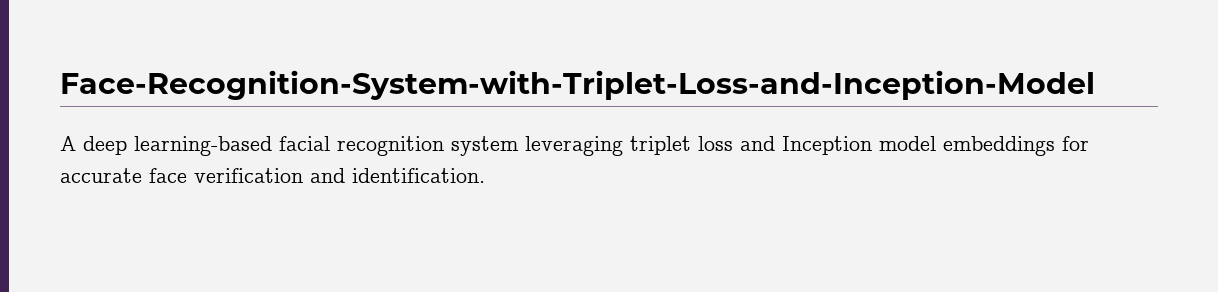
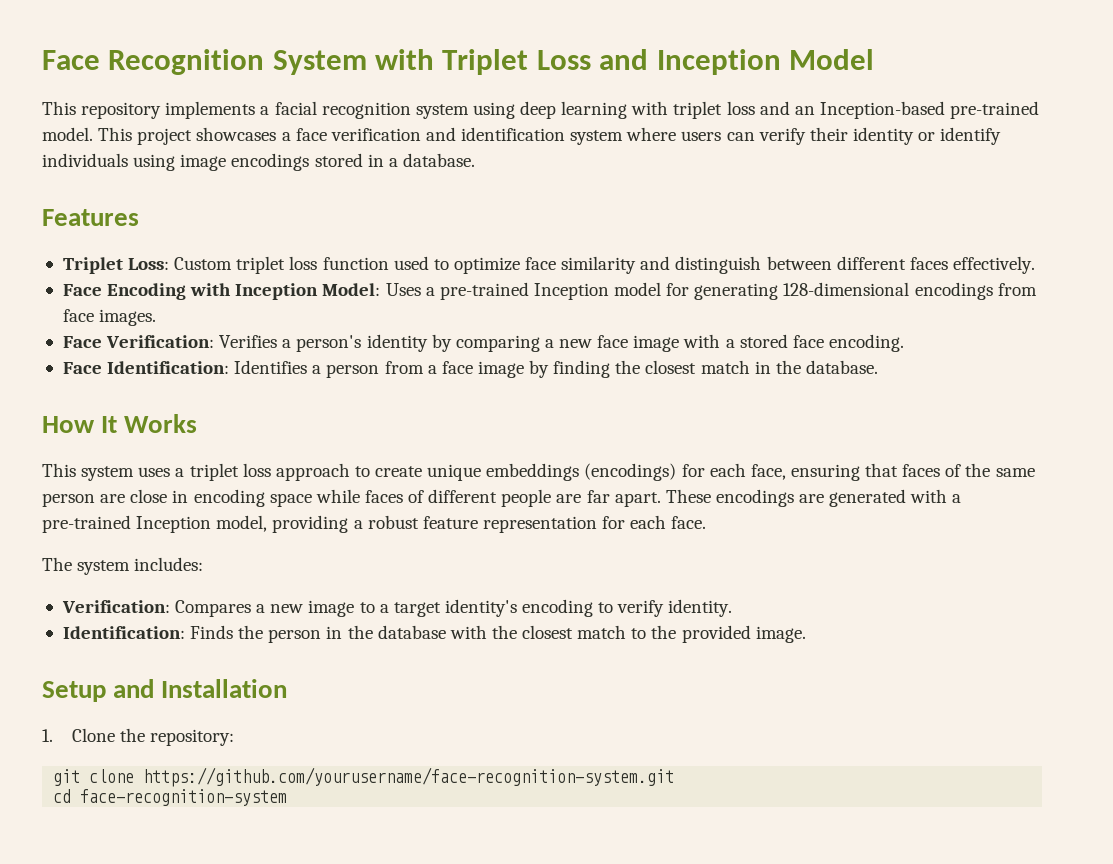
- Face-Recognition-System-with-Triplet-Loss-and-Inception-Model
- A deep learning-based facial recognition system leveraging triplet loss and Inception model embeddings for accurate face verification and identification.
+ Face Recognition System with Triplet Loss and Inception Model
+ This repository implements a facial recognition system using deep learning with triplet loss and an Inception-based pre-trained model. This project showcases a face verification and identification system where users can verify their identity or identify individuals using image encodings stored in a database.
+ Features
+ Triplet Loss: Custom triplet loss function used to optimize face similarity and distinguish between different faces effectively.
+ Face Encoding with Inception Model: Uses a pre-trained Inception model for generating 128-dimensional encodings from face images.
+ Face Verification: Verifies a person's identity by comparing a new face image with a stored face encoding.
+ Face Identification: Identifies a person from a face image by finding the closest match in the database.
+ How It Works
+ This system uses a triplet loss approach to create unique embeddings (encodings) for each face, ensuring that faces of the same person are close in encoding space while faces of different people are far apart. These encodings are generated with a pre-trained Inception model, providing a robust feature representation for each face.
+ The system includes:
+ Verification: Compares a new image to a target identity's encoding to verify identity.
+ Identification: Finds the person in the database with the closest match to the provided image.
+ Setup and Installation
+ 1. Clone the repository:
+ git clone https://github.com/yourusername/face-recognition-system.git
+ cd face-recognition-system

